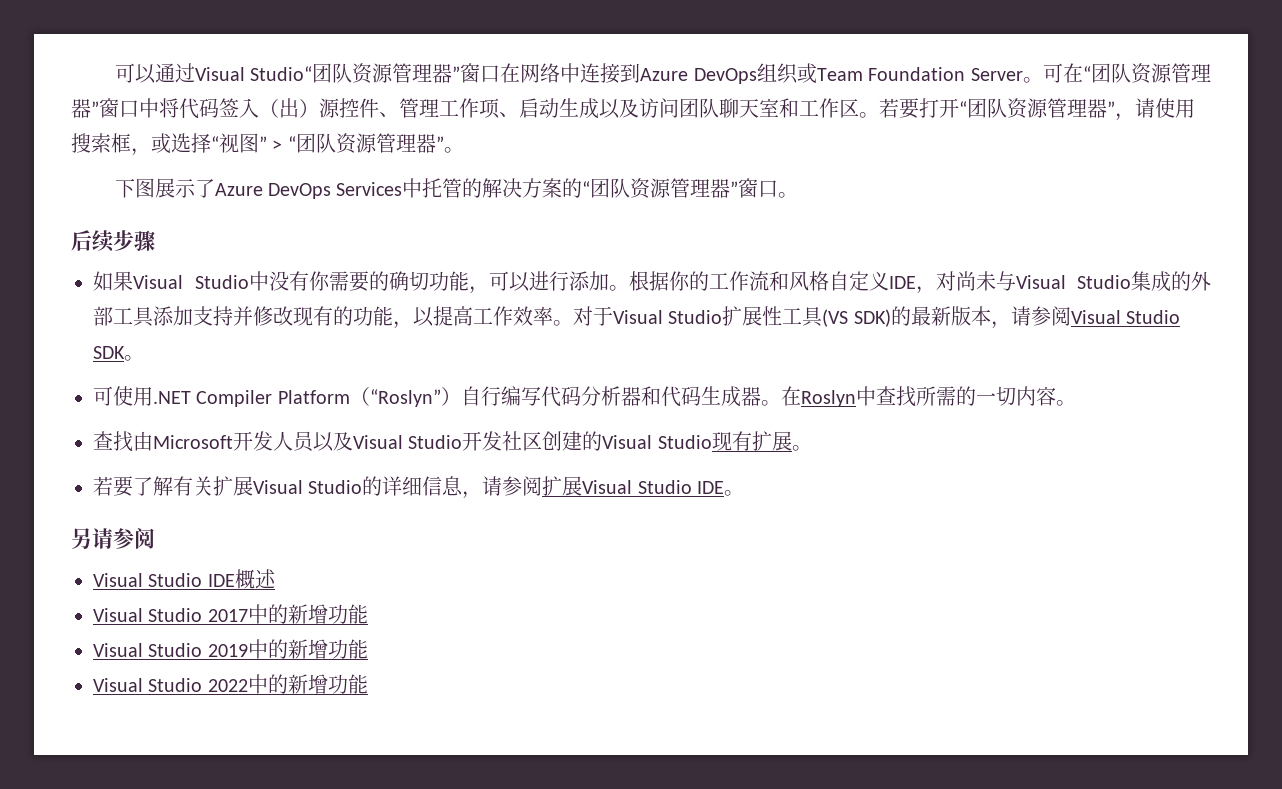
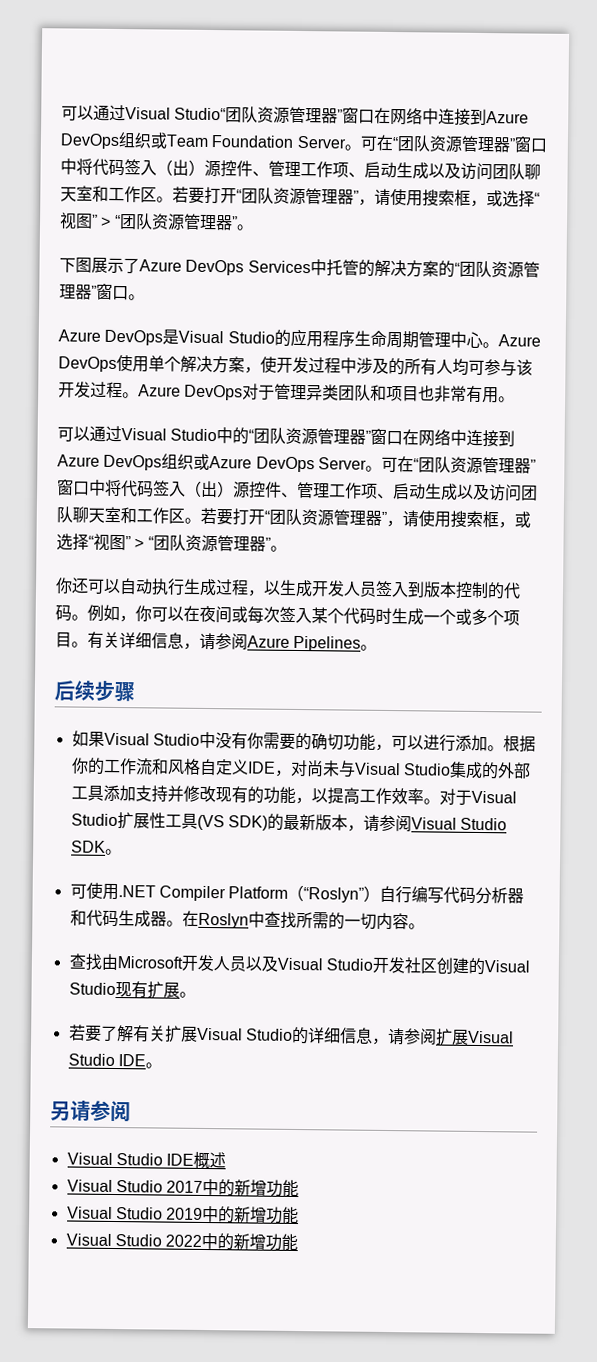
+ Azure DevOps是Visual Studio的应用程序生命周期管理中心。Azure DevOps使用单个解决方案，使开发过程中涉及的所有人均可参与该开发过程。Azure DevOps对于管理异类团队和项目也非常有用。
+ 可以通过Visual Studio中的“团队资源管理器”窗口在网络中连接到Azure DevOps组织或Azure DevOps Server。可在“团队资源管理器”窗口中将代码签入（出）源控件、管理工作项、启动生成以及访问团队聊天室和工作区。若要打开“团队资源管理器”，请使用搜索框，或选择“视图” > “团队资源管理器”。
+ 你还可以自动执行生成过程，以生成开发人员签入到版本控制的代码。例如，你可以在夜间或每次签入某个代码时生成一个或多个项目。有关详细信息，请参阅Azure Pipelines。

